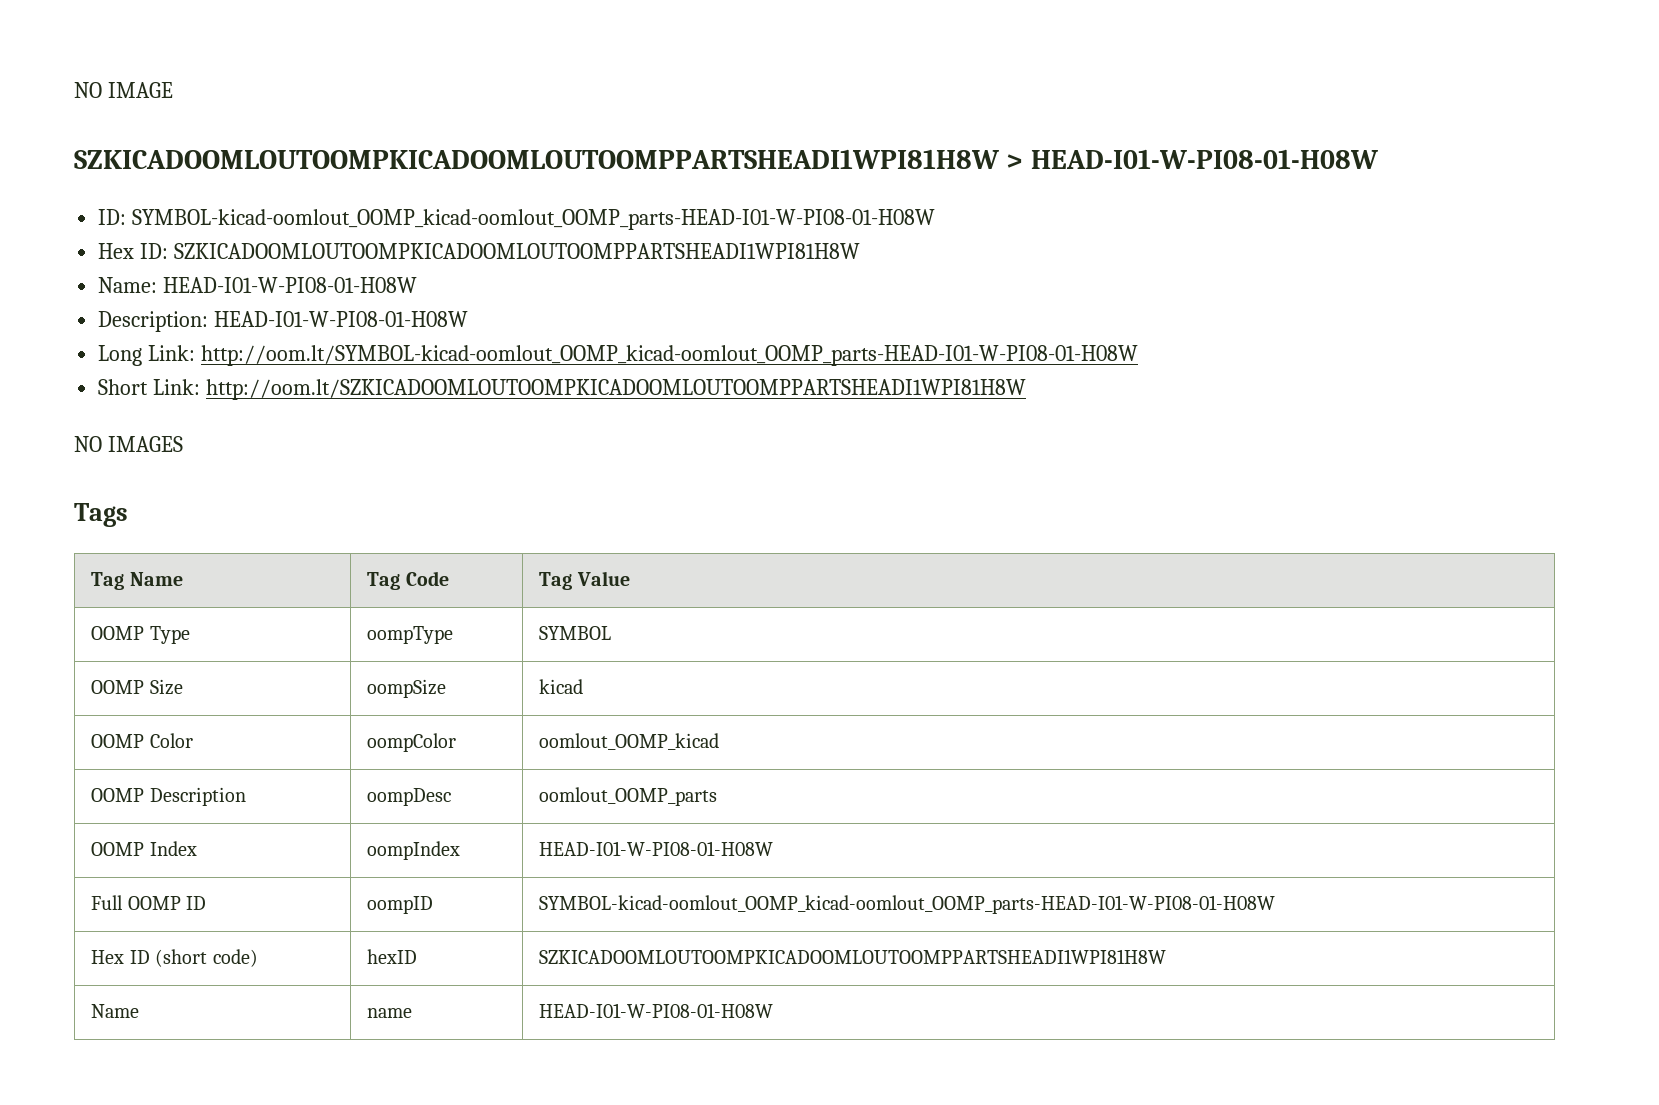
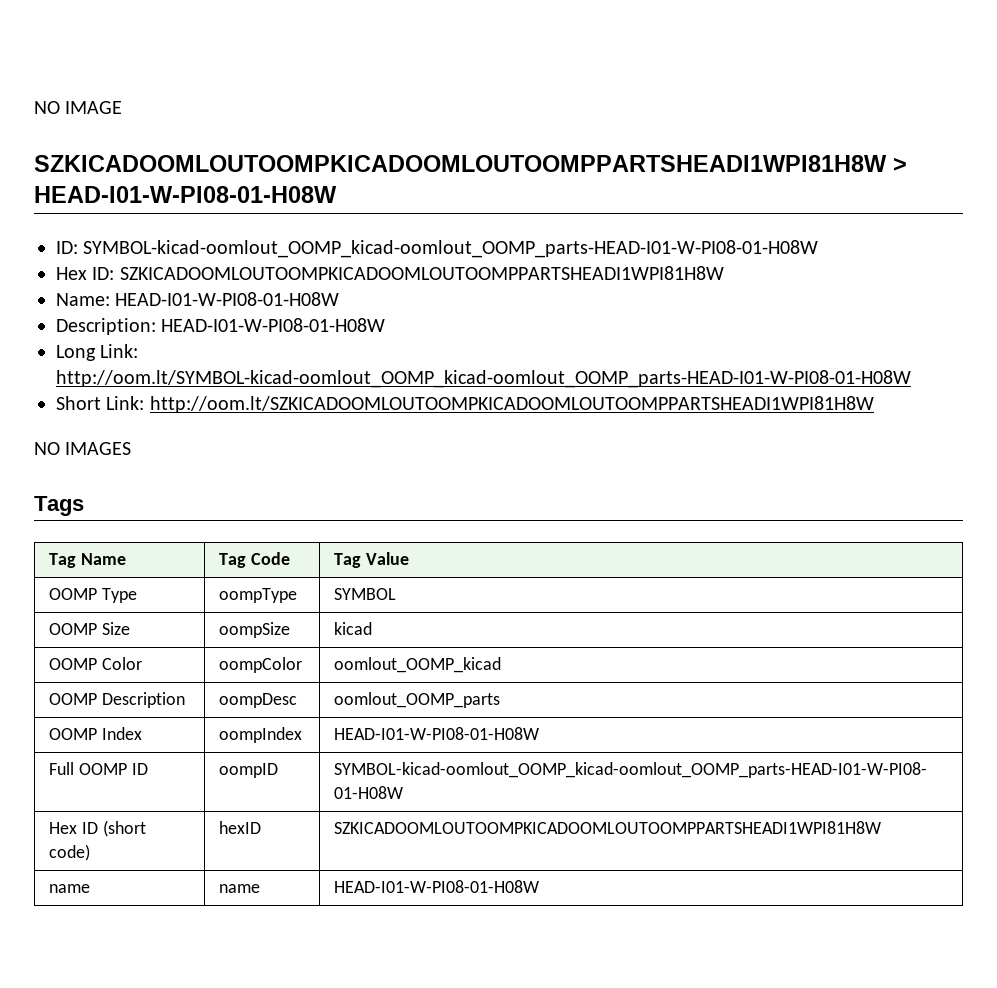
- Name | name | HEAD-I01-W-PI08-01-H08W
+ name | name | HEAD-I01-W-PI08-01-H08W

